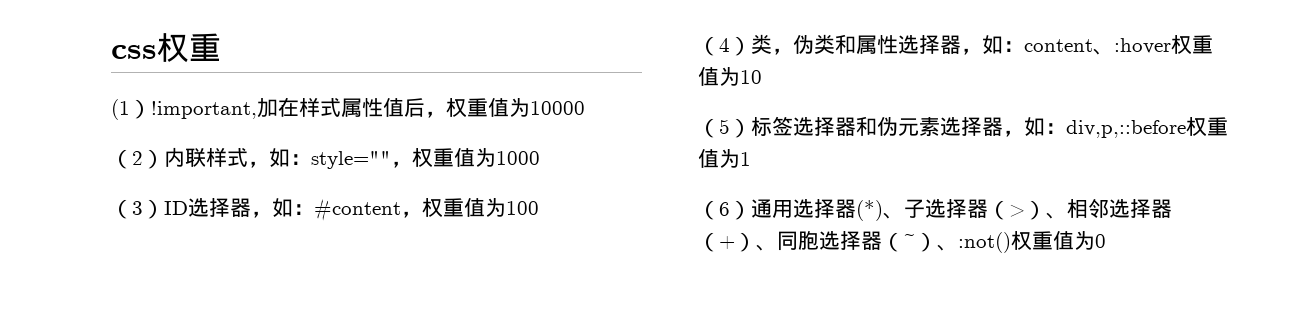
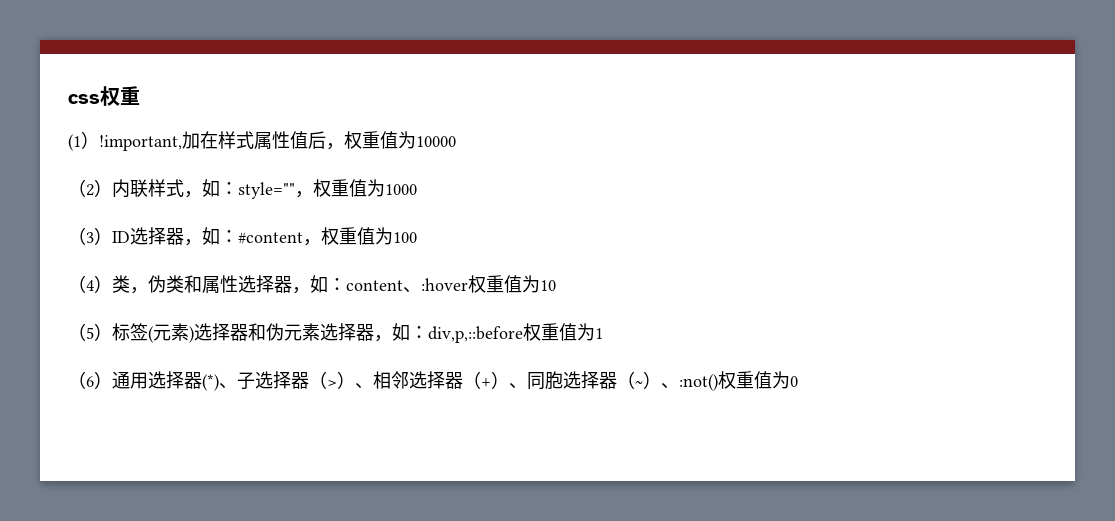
- （5）标签选择器和伪元素选择器，如：div,p,::before权重值为1
+ （5）标签(元素)选择器和伪元素选择器，如：div,p,::before权重值为1

